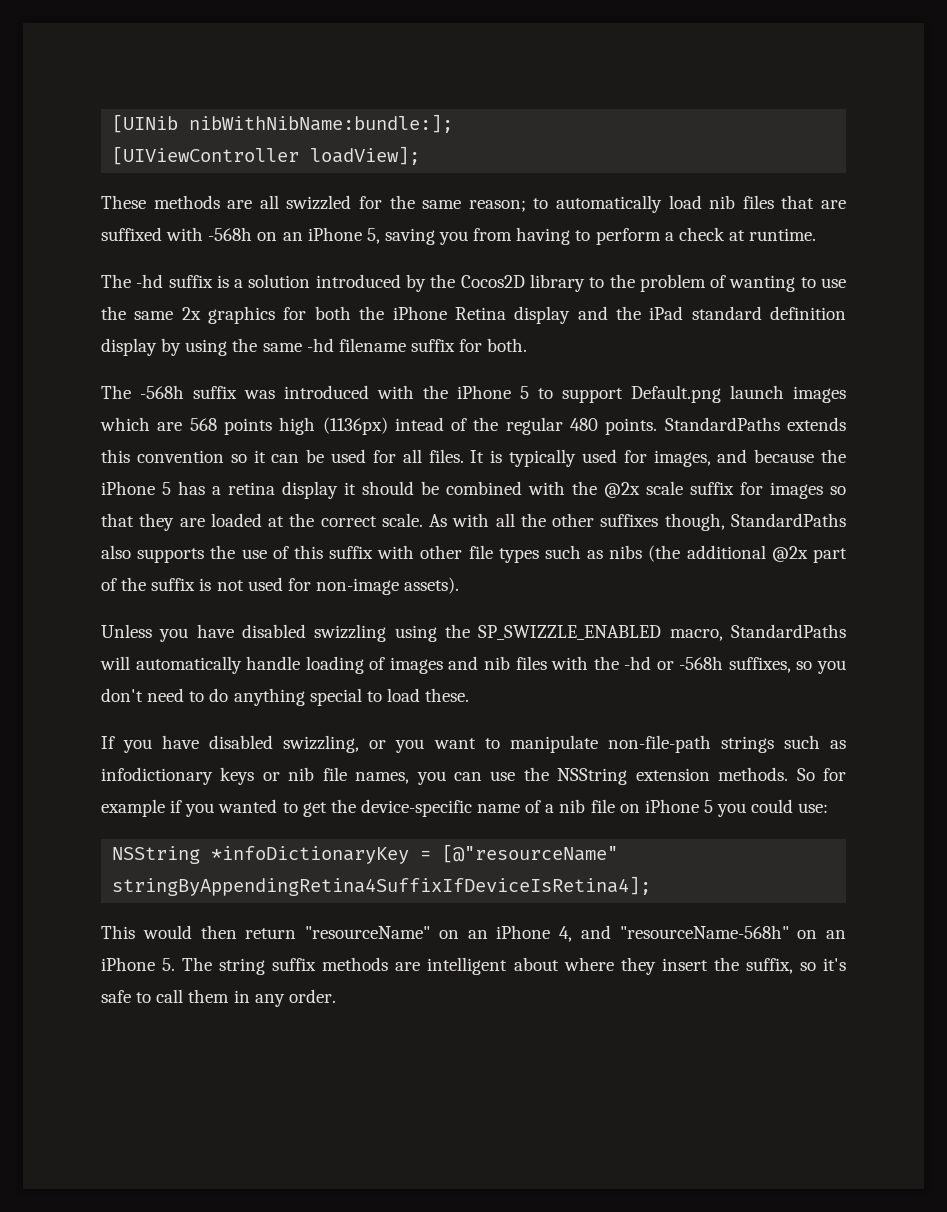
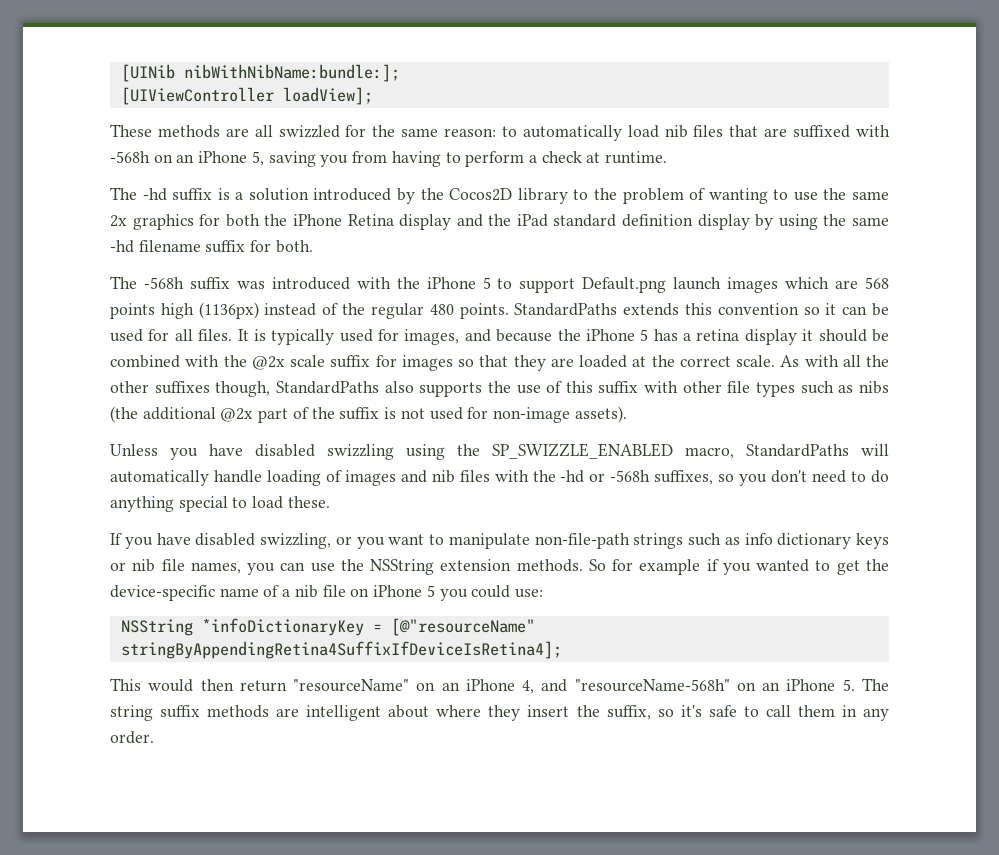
- These methods are all swizzled for the same reason; to automatically load nib files that are suffixed with -568h on an iPhone 5, saving you from having to perform a check at runtime.
+ These methods are all swizzled for the same reason: to automatically load nib files that are suffixed with -568h on an iPhone 5, saving you from having to perform a check at runtime.
- The -568h suffix was introduced with the iPhone 5 to support Default.png launch images which are 568 points high (1136px) intead of the regular 480 points.
+ The -568h suffix was introduced with the iPhone 5 to support Default.png launch images which are 568 points high (1136px) instead of the regular 480 points.
- If you have disabled swizzling, or you want to manipulate non-file-path strings such as infodictionary keys or nib file names, you can use the NSString extension methods.
+ If you have disabled swizzling, or you want to manipulate non-file-path strings such as info dictionary keys or nib file names, you can use the NSString extension methods.

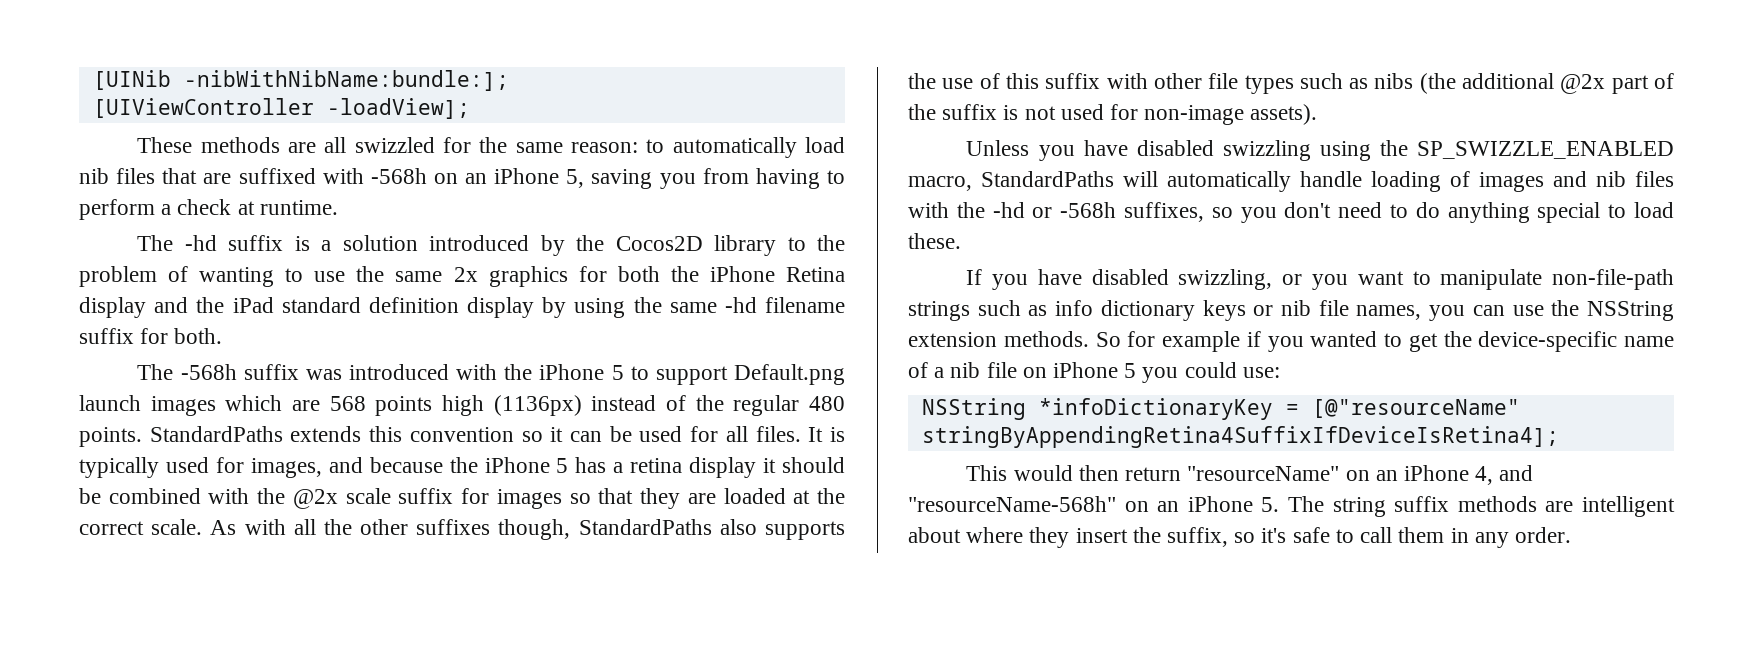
- [UINib nibWithNibName:bundle:];
+ [UINib -nibWithNibName:bundle:];
- [UIViewController loadView];
+ [UIViewController -loadView];

